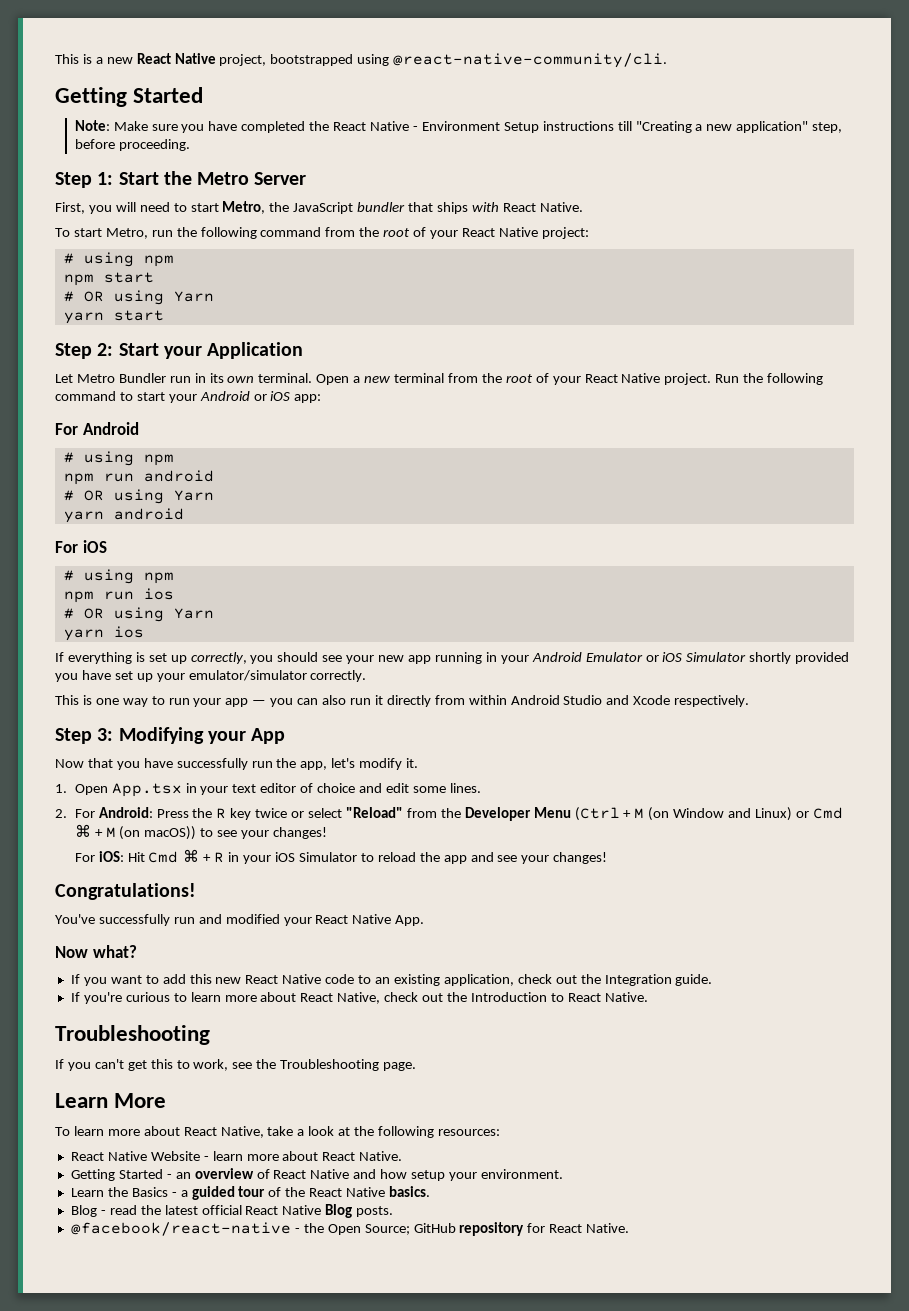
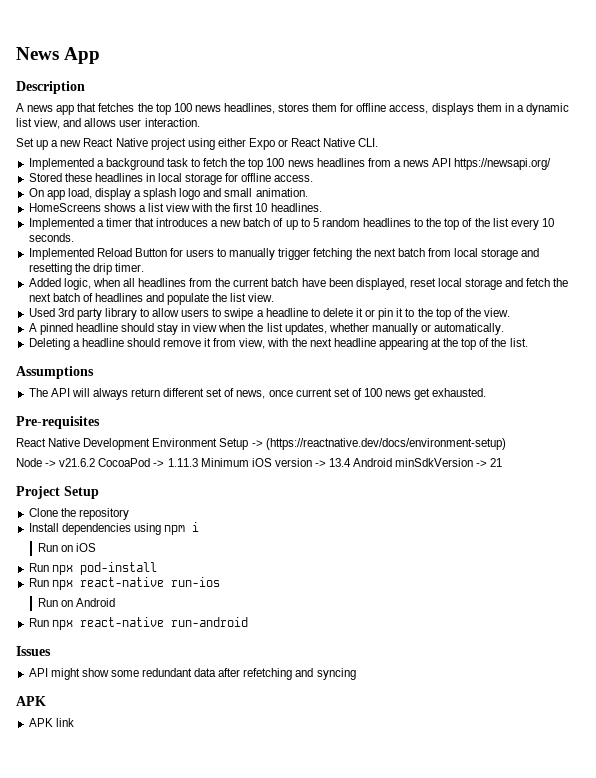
- This is a new React Native project, bootstrapped using @react-native-community/cli.
- Getting Started
- Note: Make sure you have completed the React Native - Environment Setup instructions till "Creating a new application" step, before proceeding.
- Step 1: Start the Metro Server
- First, you will need to start Metro, the JavaScript bundler that ships with React Native.
- To start Metro, run the following command from the root of your React Native project:
- # using npm
- npm start
- # OR using Yarn
- yarn start
- Step 2: Start your Application
- Let Metro Bundler run in its own terminal. Open a new terminal from the root of your React Native project. Run the following command to start your Android or iOS app:
- For Android
- # using npm
- npm run android
- # OR using Yarn
- yarn android
- For iOS
- # using npm
- npm run ios
- # OR using Yarn
- yarn ios
- If everything is set up correctly, you should see your new app running in your Android Emulator or iOS Simulator shortly provided you have set up your emulator/simulator correctly.
- This is one way to run your app — you can also run it directly from within Android Studio and Xcode respectively.
- Step 3: Modifying your App
- Now that you have successfully run the app, let's modify it.
- 1. Open App.tsx in your text editor of choice and edit some lines.
- 2. For Android: Press the R key twice or select "Reload" from the Developer Menu (Ctrl + M (on Window and Linux) or Cmd ⌘ + M (on macOS)) to see your changes!
- For iOS: Hit Cmd ⌘ + R in your iOS Simulator to reload the app and see your changes!
- Congratulations!
- You've successfully run and modified your React Native App.
- Now what?
- If you want to add this new React Native code to an existing application, check out the Integration guide.
- If you're curious to learn more about React Native, check out the Introduction to React Native.
- Troubleshooting
- If you can't get this to work, see the Troubleshooting page.
- Learn More
- To learn more about React Native, take a look at the following resources:
- React Native Website - learn more about React Native.
- Getting Started - an overview of React Native and how setup your environment.
- Learn the Basics - a guided tour of the React Native basics.
- Blog - read the latest official React Native Blog posts.
- @facebook/react-native - the Open Source; GitHub repository for React Native.
+ News App
+ Description
+ A news app that fetches the top 100 news headlines, stores them for offline access, displays them in a dynamic list view, and allows user interaction.
+ Set up a new React Native project using either Expo or React Native CLI.
+ Implemented a background task to fetch the top 100 news headlines from a news API https://newsapi.org/
+ Stored these headlines in local storage for offline access.
+ On app load, display a splash logo and small animation.
+ HomeScreens shows a list view with the first 10 headlines.
+ Implemented a timer that introduces a new batch of up to 5 random headlines to the top of the list every 10 seconds.
+ Implemented Reload Button for users to manually trigger fetching the next batch from local storage and resetting the drip timer.
+ Added logic, when all headlines from the current batch have been displayed, reset local storage and fetch the next batch of headlines and populate the list view.
+ Used 3rd party library to allow users to swipe a headline to delete it or pin it to the top of the view.
+ A pinned headline should stay in view when the list updates, whether manually or automatically.
+ Deleting a headline should remove it from view, with the next headline appearing at the top of the list.
+ Assumptions
+ The API will always return different set of news, once current set of 100 news get exhausted.
+ Pre-requisites
+ React Native Development Environment Setup -> (https://reactnative.dev/docs/environment-setup)
+ Node -> v21.6.2 CocoaPod -> 1.11.3 Minimum iOS version -> 13.4 Android minSdkVersion -> 21
+ Project Setup
+ Clone the repository
+ Install dependencies using npm i
+ Run on iOS
+ Run npx pod-install
+ Run npx react-native run-ios
+ Run on Android
+ Run npx react-native run-android
+ Issues
+ API might show some redundant data after refetching and syncing
+ APK
+ APK link

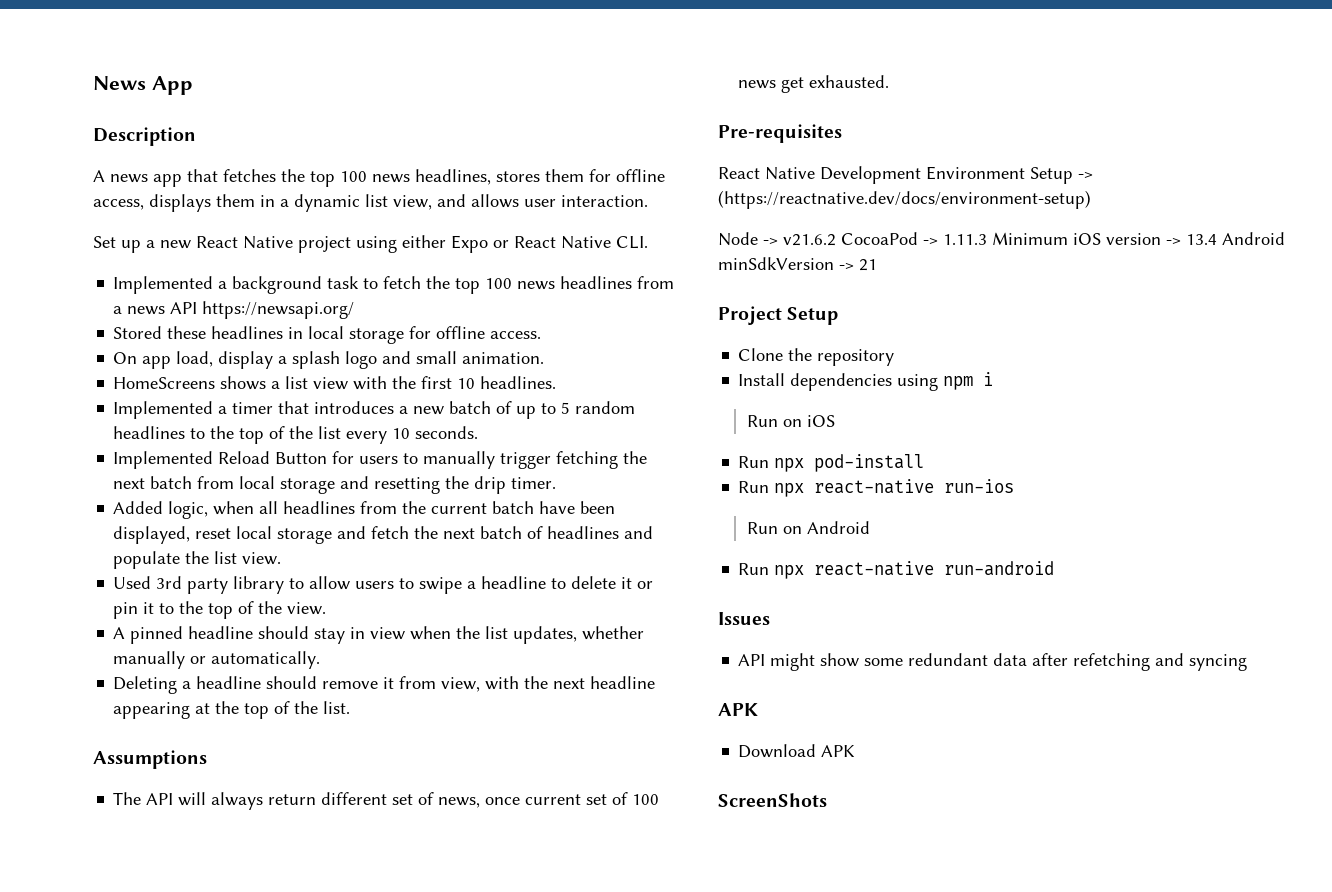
- APK link
+ Download APK
+ ScreenShots

